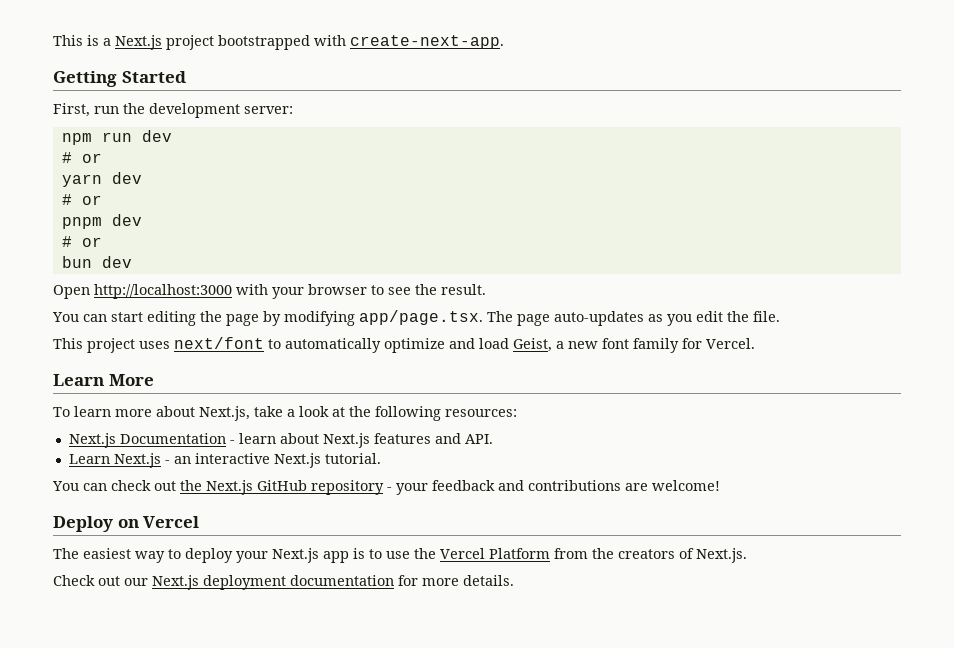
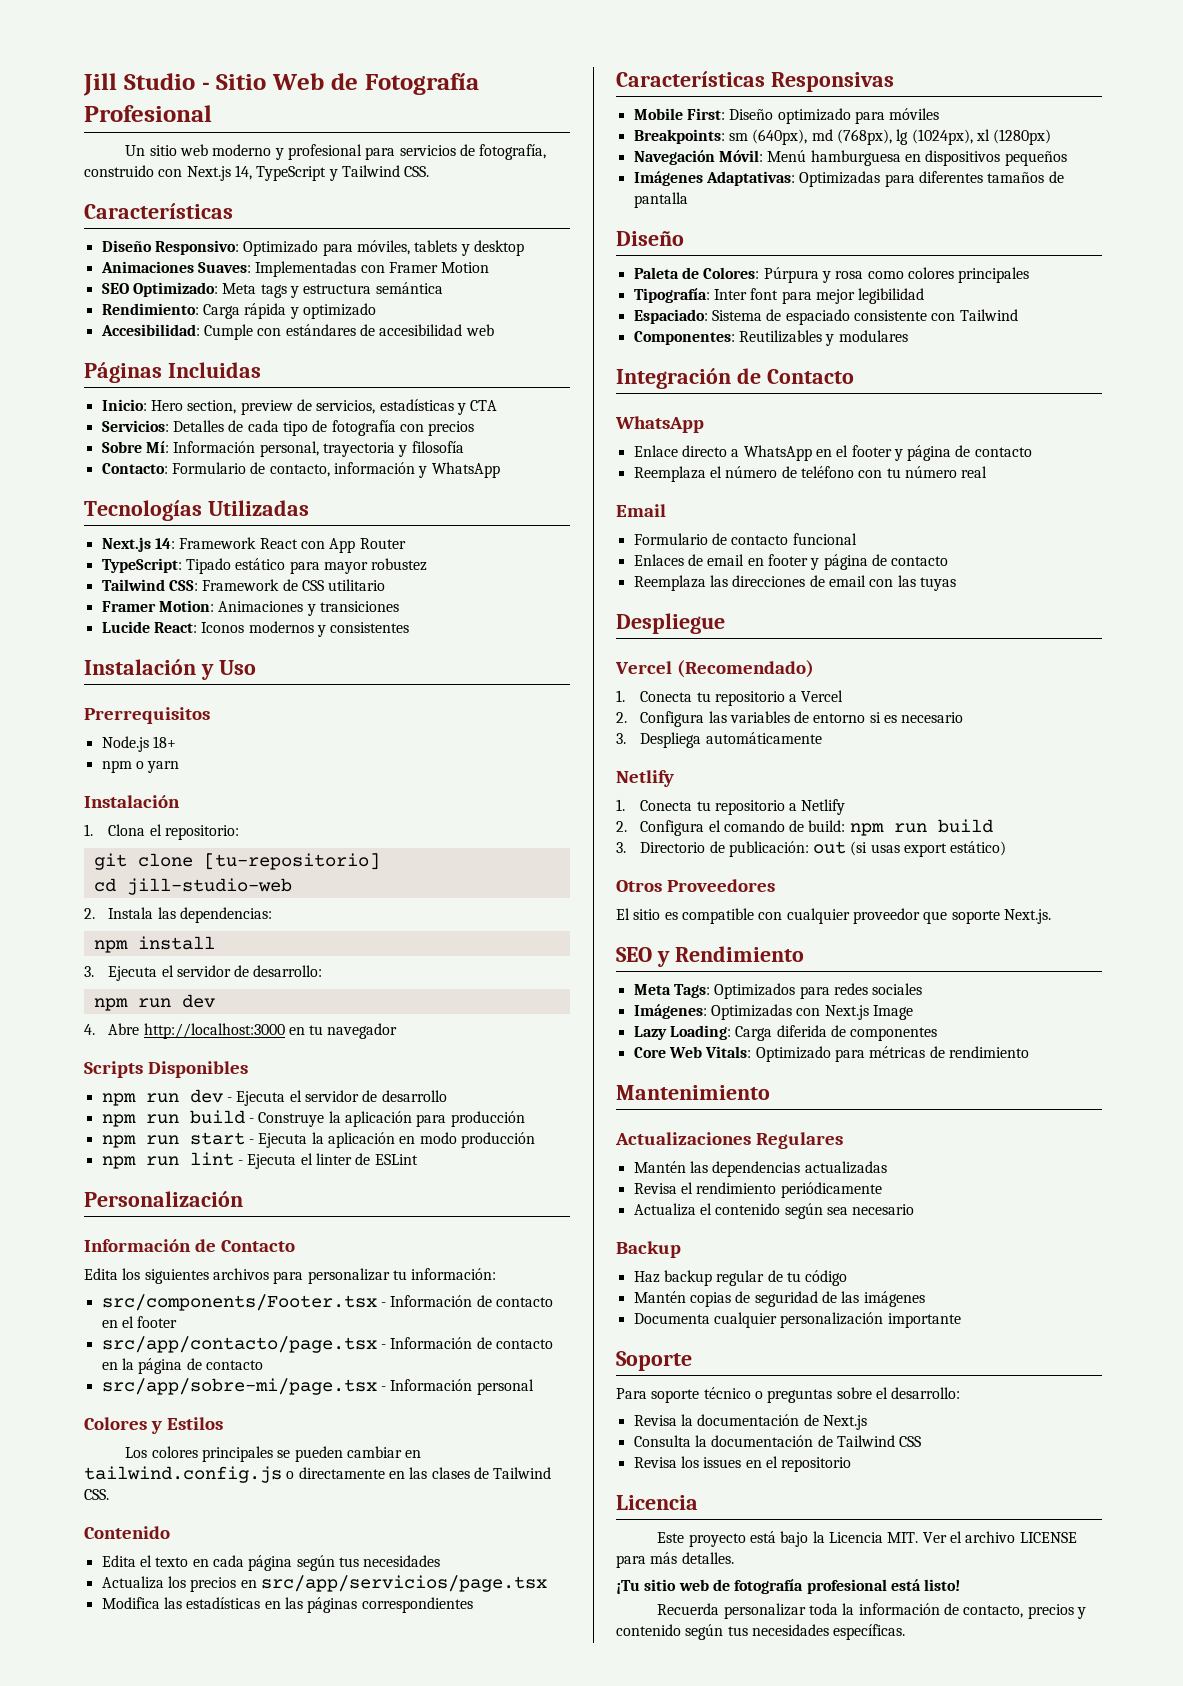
- This is a Next.js project bootstrapped with create-next-app.
- Getting Started
- First, run the development server:
+ Jill Studio - Sitio Web de Fotografía Profesional
+ Un sitio web moderno y profesional para servicios de fotografía, construido con Next.js 14, TypeScript y Tailwind CSS.
+ Características
+ Diseño Responsivo: Optimizado para móviles, tablets y desktop
+ Animaciones Suaves: Implementadas con Framer Motion
+ SEO Optimizado: Meta tags y estructura semántica
+ Rendimiento: Carga rápida y optimizado
+ Accesibilidad: Cumple con estándares de accesibilidad web
+ Páginas Incluidas
+ Inicio: Hero section, preview de servicios, estadísticas y CTA
+ Servicios: Detalles de cada tipo de fotografía con precios
+ Sobre Mí: Información personal, trayectoria y filosofía
+ Contacto: Formulario de contacto, información y WhatsApp
+ Tecnologías Utilizadas
+ Next.js 14: Framework React con App Router
+ TypeScript: Tipado estático para mayor robustez
+ Tailwind CSS: Framework de CSS utilitario
+ Framer Motion: Animaciones y transiciones
+ Lucide React: Iconos modernos y consistentes
+ Instalación y Uso
+ Prerrequisitos
+ Node.js 18+
+ npm o yarn
+ Instalación
+ 1. Clona el repositorio:
+ git clone [tu-repositorio]
+ cd jill-studio-web
+ 2. Instala las dependencias:
+ npm install
+ 3. Ejecuta el servidor de desarrollo:
  npm run dev
- # or
- yarn dev
- # or
- pnpm dev
- # or
- bun dev
- Open http://localhost:3000 with your browser to see the result.
- You can start editing the page by modifying app/page.tsx. The page auto-updates as you edit the file.
- This project uses next/font to automatically optimize and load Geist, a new font family for Vercel.
- Learn More
- To learn more about Next.js, take a look at the following resources:
- Next.js Documentation - learn about Next.js features and API.
- Learn Next.js - an interactive Next.js tutorial.
- You can check out the Next.js GitHub repository - your feedback and contributions are welcome!
- Deploy on Vercel
- The easiest way to deploy your Next.js app is to use the Vercel Platform from the creators of Next.js.
- Check out our Next.js deployment documentation for more details.
+ 4. Abre http://localhost:3000 en tu navegador
+ Scripts Disponibles
+ npm run dev - Ejecuta el servidor de desarrollo
+ npm run build - Construye la aplicación para producción
+ npm run start - Ejecuta la aplicación en modo producción
+ npm run lint - Ejecuta el linter de ESLint
+ Personalización
+ Información de Contacto
+ Edita los siguientes archivos para personalizar tu información:
+ src/components/Footer.tsx - Información de contacto en el footer
+ src/app/contacto/page.tsx - Información de contacto en la página de contacto
+ src/app/sobre-mi/page.tsx - Información personal
+ Colores y Estilos
+ Los colores principales se pueden cambiar en tailwind.config.js o directamente en las clases de Tailwind CSS.
+ Contenido
+ Edita el texto en cada página según tus necesidades
+ Actualiza los precios en src/app/servicios/page.tsx
+ Modifica las estadísticas en las páginas correspondientes
+ Características Responsivas
+ Mobile First: Diseño optimizado para móviles
+ Breakpoints: sm (640px), md (768px), lg (1024px), xl (1280px)
+ Navegación Móvil: Menú hamburguesa en dispositivos pequeños
+ Imágenes Adaptativas: Optimizadas para diferentes tamaños de pantalla
+ Diseño
+ Paleta de Colores: Púrpura y rosa como colores principales
+ Tipografía: Inter font para mejor legibilidad
+ Espaciado: Sistema de espaciado consistente con Tailwind
+ Componentes: Reutilizables y modulares
+ Integración de Contacto
+ WhatsApp
+ Enlace directo a WhatsApp en el footer y página de contacto
+ Reemplaza el número de teléfono con tu número real
+ Email
+ Formulario de contacto funcional
+ Enlaces de email en footer y página de contacto
+ Reemplaza las direcciones de email con las tuyas
+ Despliegue
+ Vercel (Recomendado)
+ 1. Conecta tu repositorio a Vercel
+ 2. Configura las variables de entorno si es necesario
+ 3. Despliega automáticamente
+ Netlify
+ 1. Conecta tu repositorio a Netlify
+ 2. Configura el comando de build: npm run build
+ 3. Directorio de publicación: out (si usas export estático)
+ Otros Proveedores
+ El sitio es compatible con cualquier proveedor que soporte Next.js.
+ SEO y Rendimiento
+ Meta Tags: Optimizados para redes sociales
+ Imágenes: Optimizadas con Next.js Image
+ Lazy Loading: Carga diferida de componentes
+ Core Web Vitals: Optimizado para métricas de rendimiento
+ Mantenimiento
+ Actualizaciones Regulares
+ Mantén las dependencias actualizadas
+ Revisa el rendimiento periódicamente
+ Actualiza el contenido según sea necesario
+ Backup
+ Haz backup regular de tu código
+ Mantén copias de seguridad de las imágenes
+ Documenta cualquier personalización importante
+ Soporte
+ Para soporte técnico o preguntas sobre el desarrollo:
+ Revisa la documentación de Next.js
+ Consulta la documentación de Tailwind CSS
+ Revisa los issues en el repositorio
+ Licencia
+ Este proyecto está bajo la Licencia MIT. Ver el archivo LICENSE para más detalles.
+ ¡Tu sitio web de fotografía profesional está listo!
+ Recuerda personalizar toda la información de contacto, precios y contenido según tus necesidades específicas.

